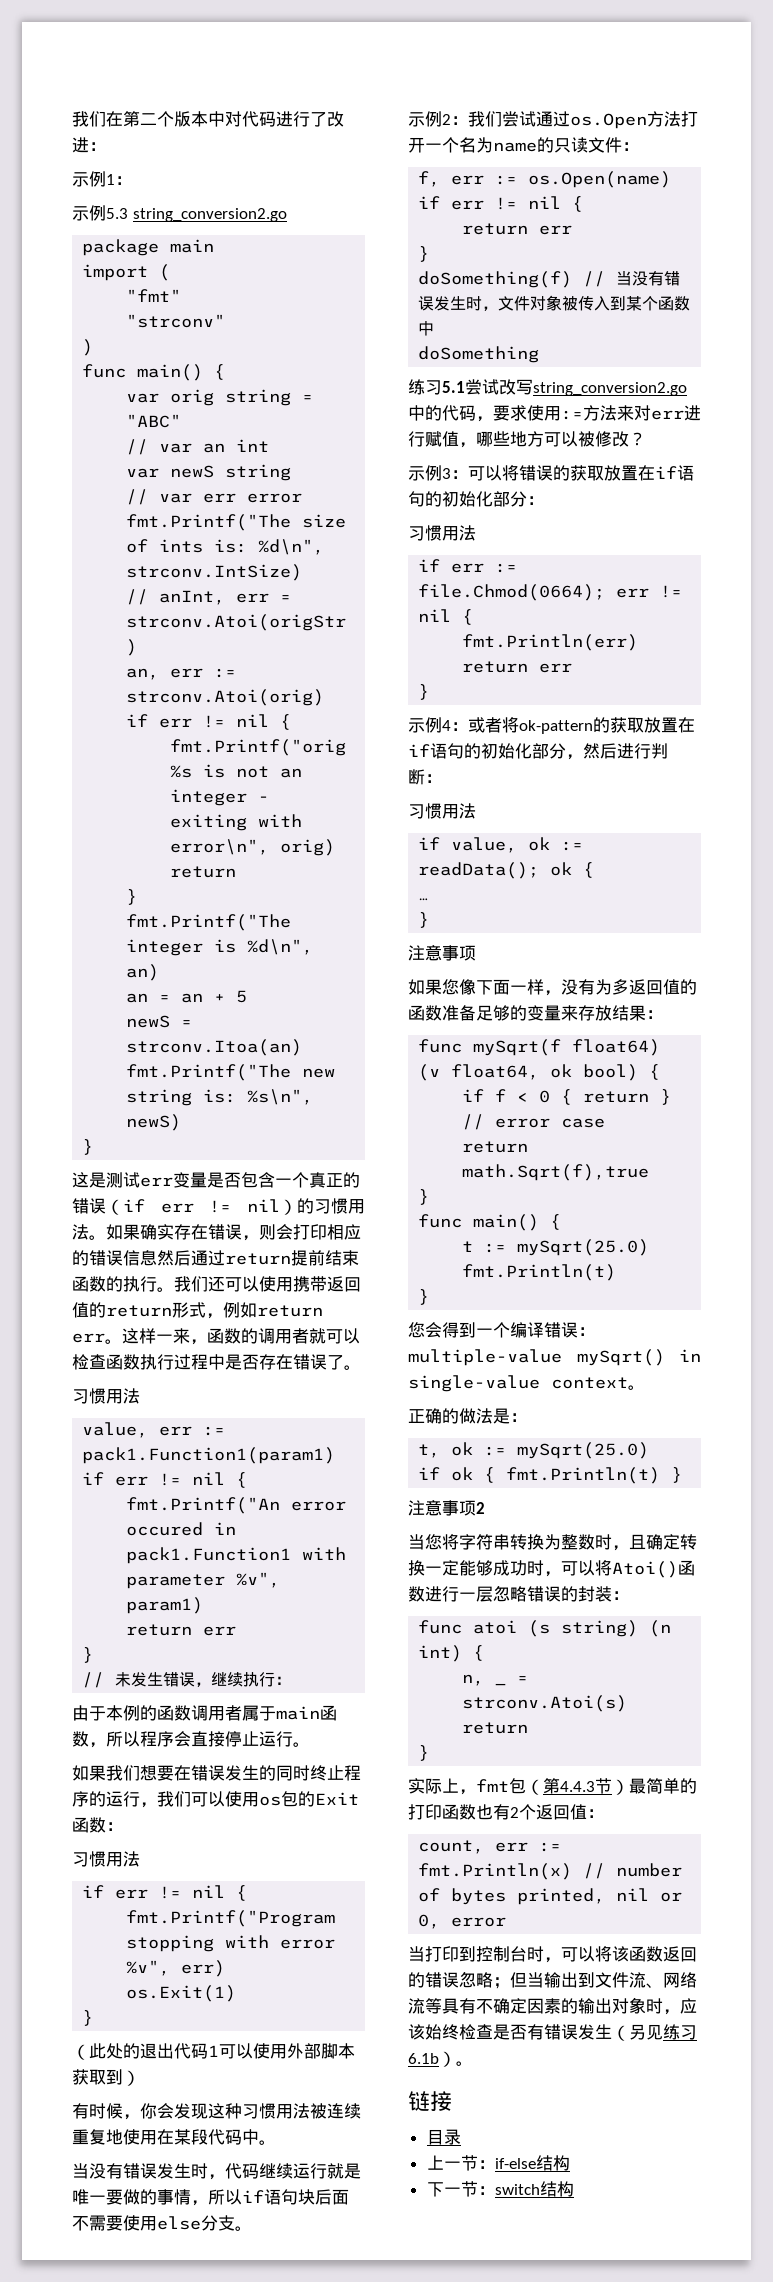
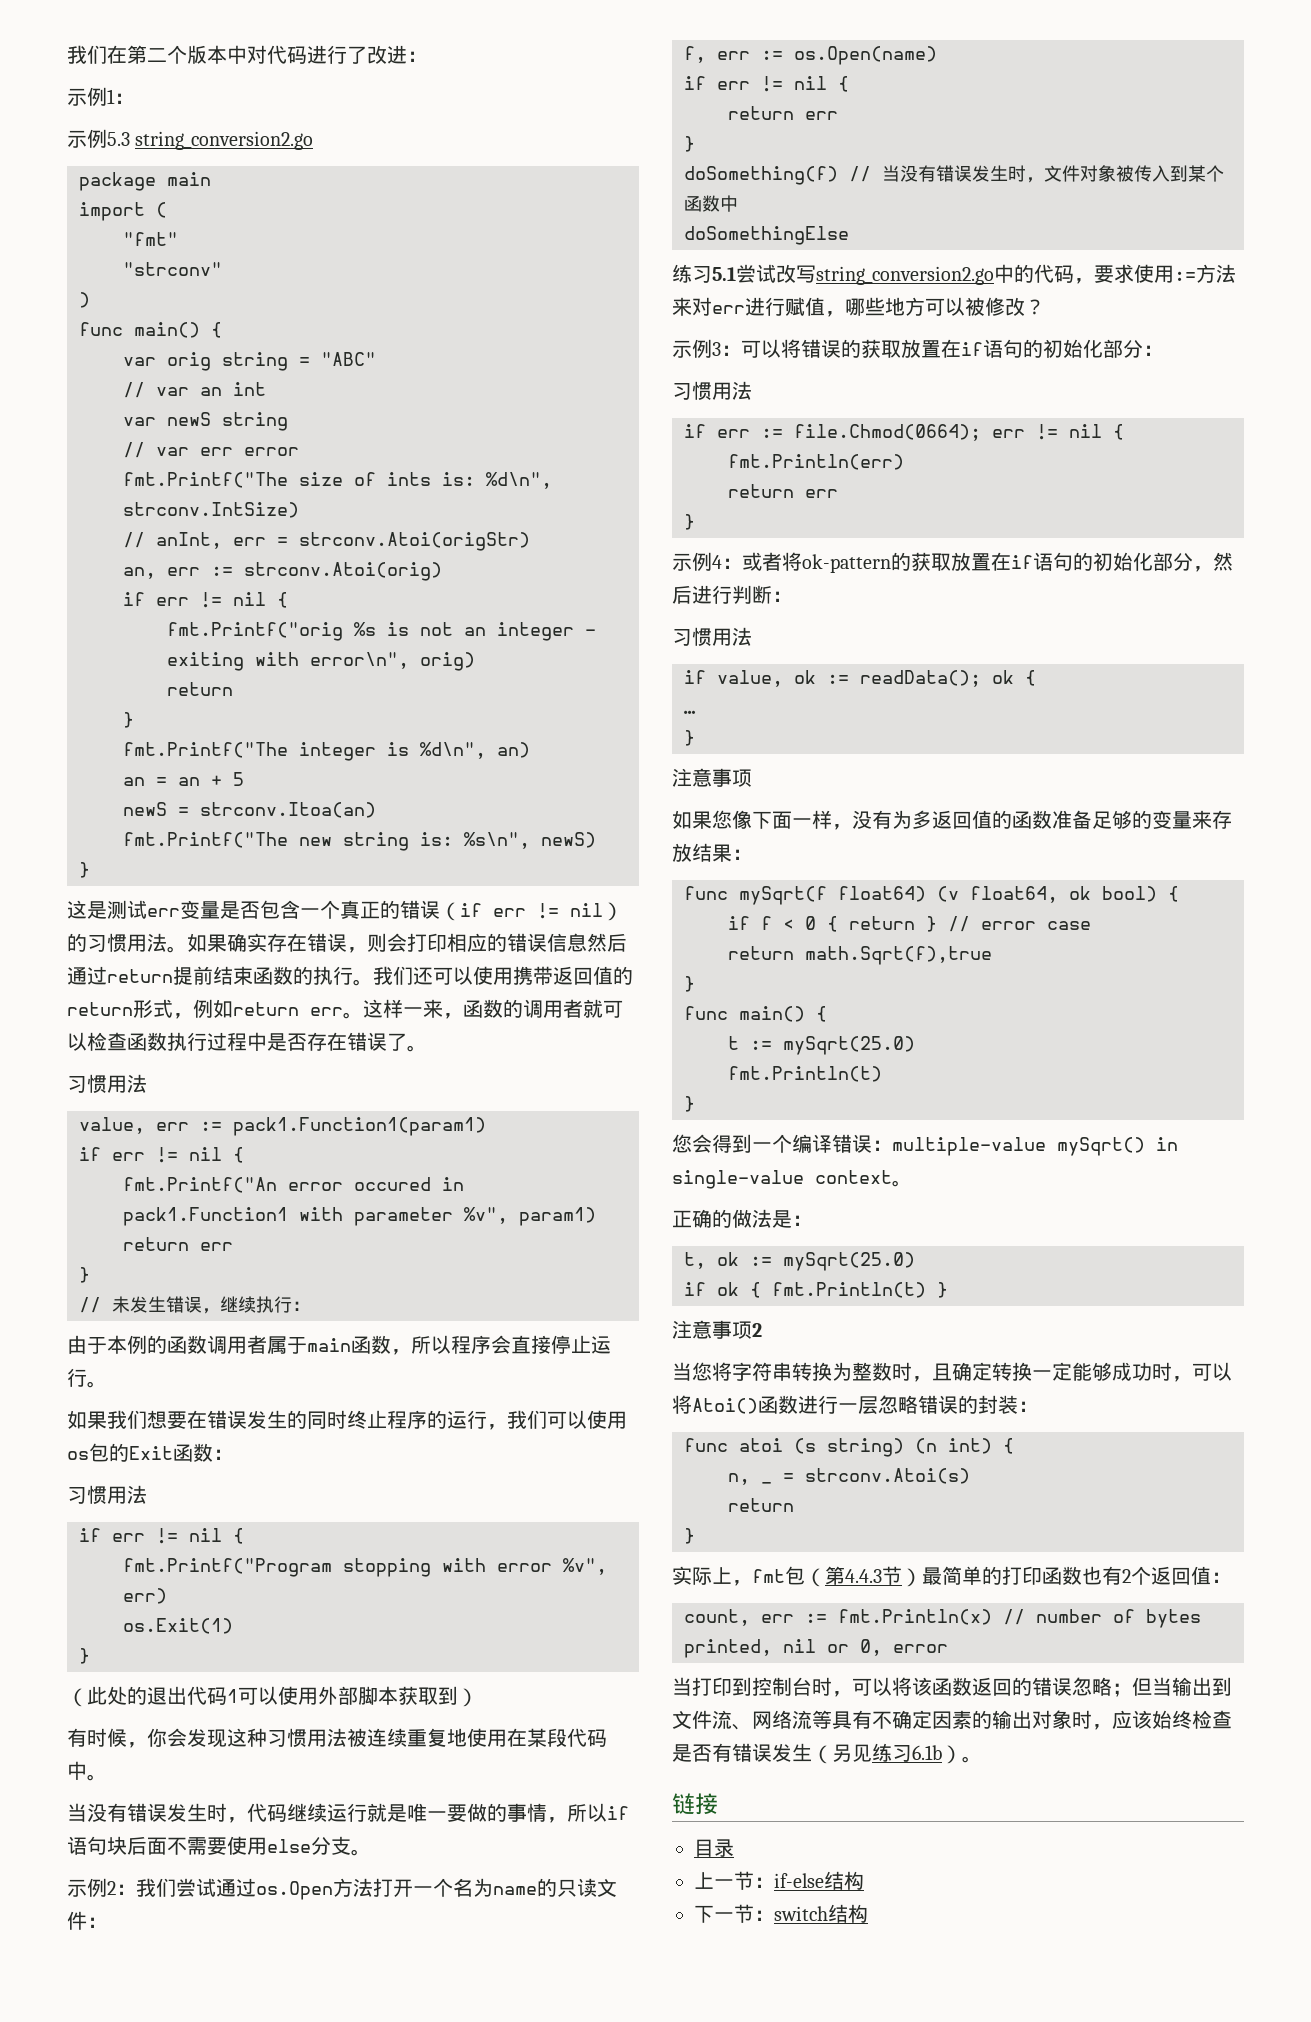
- doSomething
+ doSomethingElse

